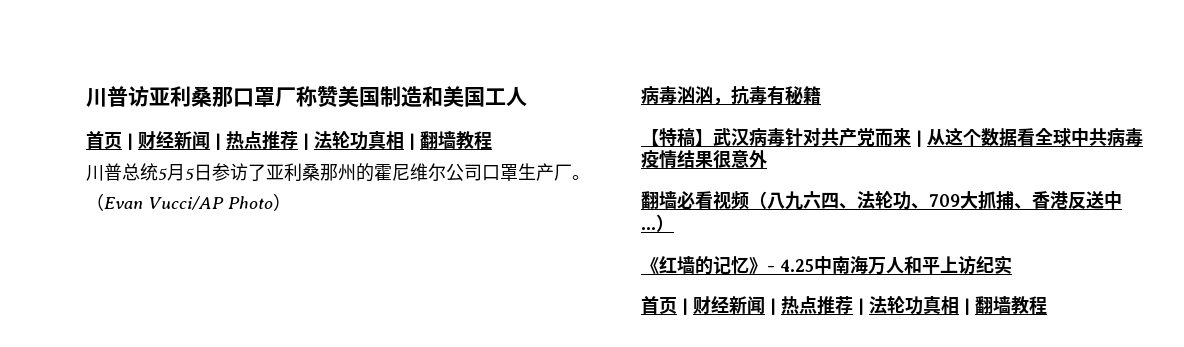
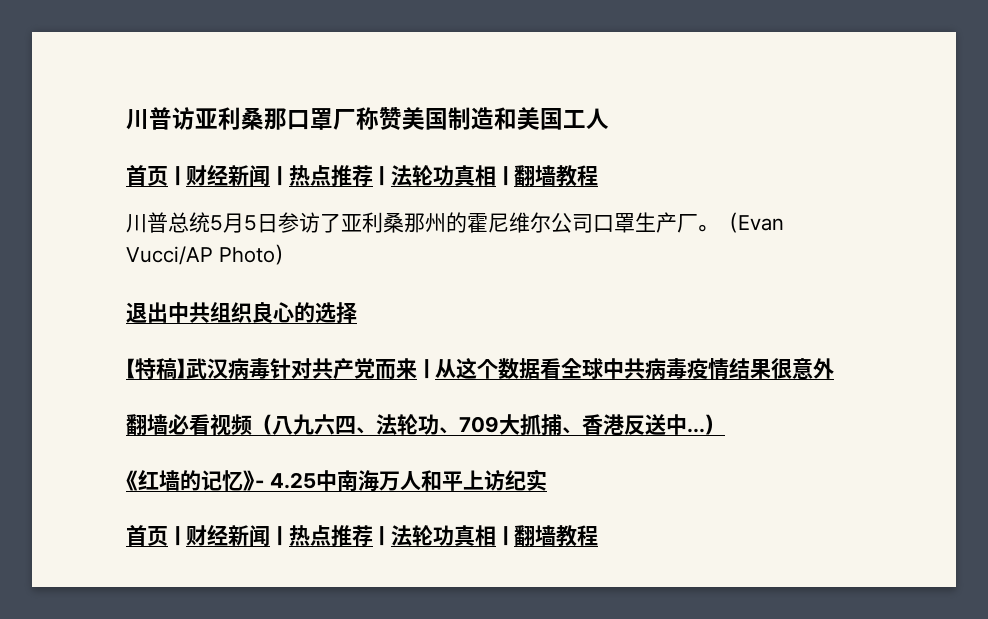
- 病毒汹汹，抗毒有秘籍
+ 退出中共组织良心的选择

